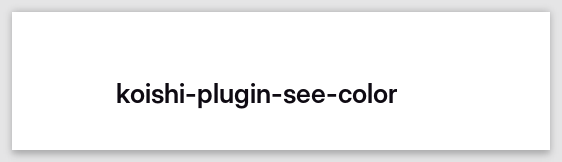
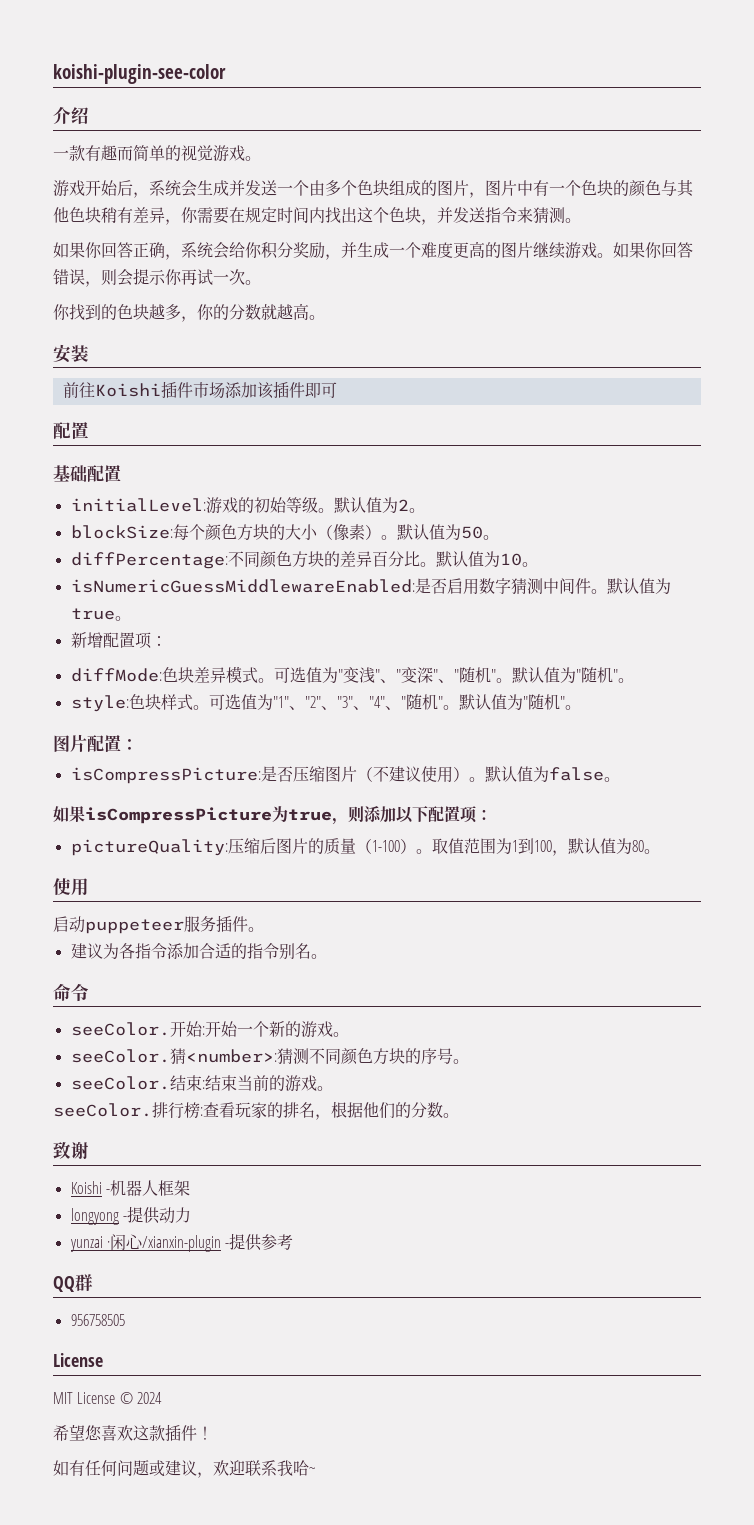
+ 介绍
+ 一款有趣而简单的视觉游戏。
+ 游戏开始后，系统会生成并发送一个由多个色块组成的图片，图片中有一个色块的颜色与其他色块稍有差异，你需要在规定时间内找出这个色块，并发送指令来猜测。
+ 如果你回答正确，系统会给你积分奖励，并生成一个难度更高的图片继续游戏。如果你回答错误，则会提示你再试一次。
+ 你找到的色块越多，你的分数就越高。
+ 安装
+ 前往Koishi插件市场添加该插件即可
+ 配置
+ 基础配置
+ initialLevel:游戏的初始等级。默认值为2。
+ blockSize:每个颜色方块的大小（像素）。默认值为50。
+ diffPercentage:不同颜色方块的差异百分比。默认值为10。
+ isNumericGuessMiddlewareEnabled:是否启用数字猜测中间件。默认值为true。
+ 新增配置项：
+ diffMode:色块差异模式。可选值为"变浅"、"变深"、"随机"。默认值为"随机"。
+ style:色块样式。可选值为"1"、"2"、"3"、"4"、"随机"。默认值为"随机"。
+ 图片配置：
+ isCompressPicture:是否压缩图片（不建议使用）。默认值为false。
+ 如果isCompressPicture为true，则添加以下配置项：
+ pictureQuality:压缩后图片的质量（1-100）。取值范围为1到100，默认值为80。
+ 使用
+ 启动puppeteer服务插件。
+ 建议为各指令添加合适的指令别名。
+ 命令
+ seeColor.开始:开始一个新的游戏。
+ seeColor.猜<number>:猜测不同颜色方块的序号。
+ seeColor.结束:结束当前的游戏。
+ seeColor.排行榜:查看玩家的排名，根据他们的分数。
+ 致谢
+ Koishi -机器人框架
+ longyong -提供动力
+ yunzai ·闲心/xianxin-plugin -提供参考
+ QQ群
+ 956758505
+ License
+ MIT License © 2024
+ 希望您喜欢这款插件！
+ 如有任何问题或建议，欢迎联系我哈~

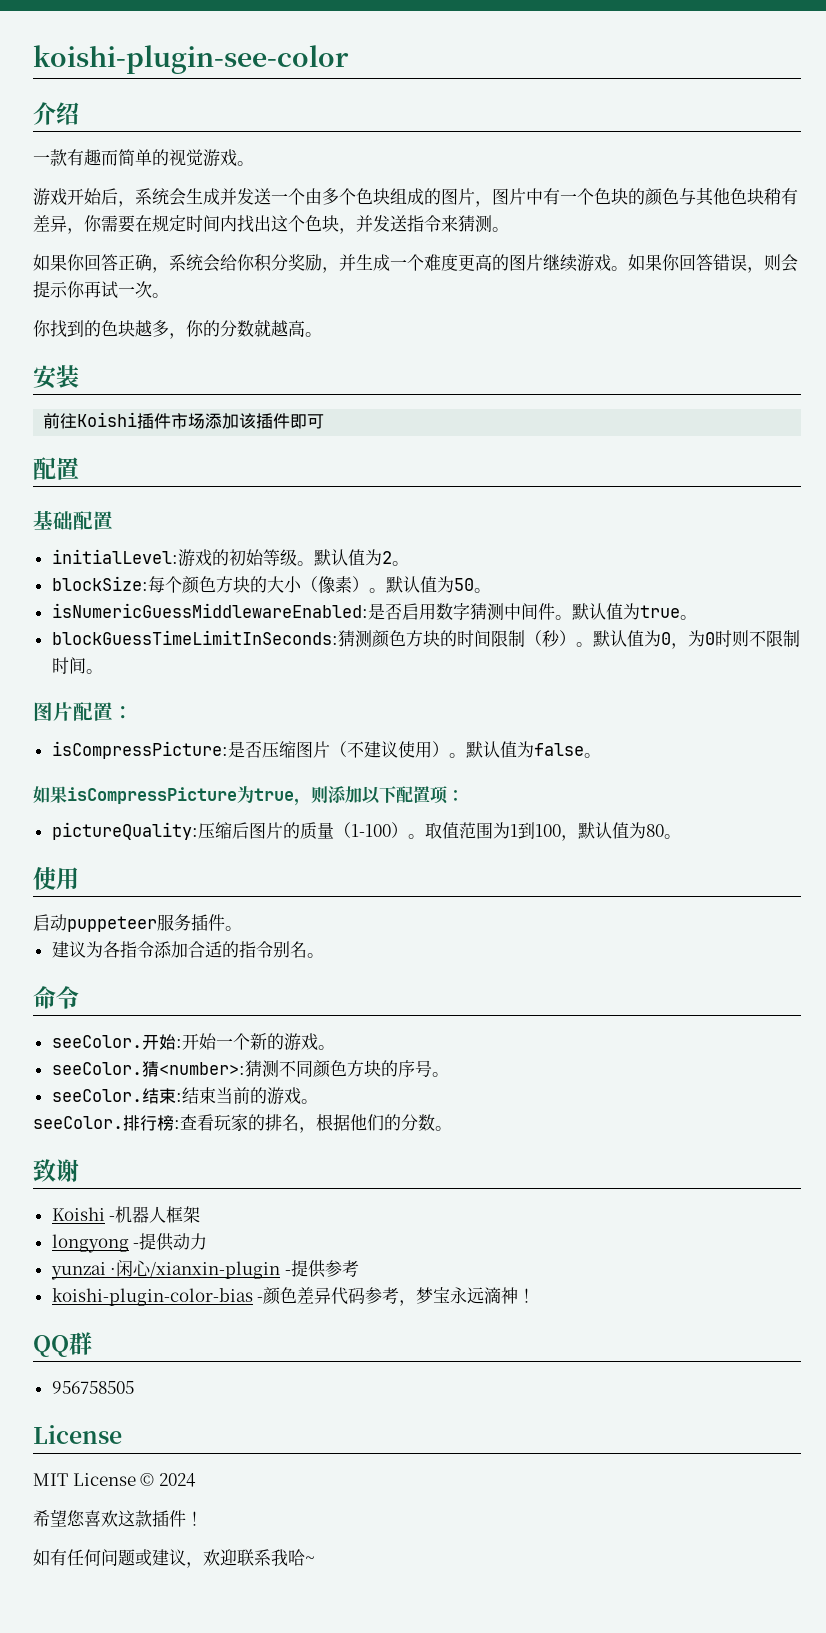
- diffPercentage:不同颜色方块的差异百分比。默认值为10。
- 新增配置项：
- diffMode:色块差异模式。可选值为"变浅"、"变深"、"随机"。默认值为"随机"。
- style:色块样式。可选值为"1"、"2"、"3"、"4"、"随机"。默认值为"随机"。
+ blockGuessTimeLimitInSeconds:猜测颜色方块的时间限制（秒）。默认值为0，为0时则不限制时间。
+ koishi-plugin-color-bias -颜色差异代码参考，梦宝永远滴神！

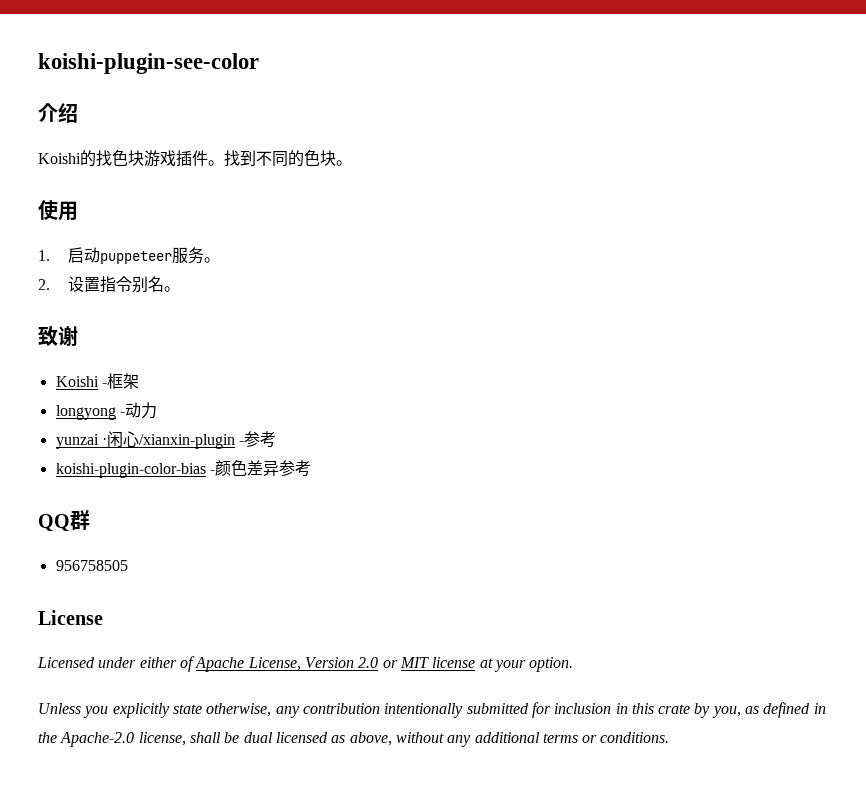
- 一款有趣而简单的视觉游戏。
- 游戏开始后，系统会生成并发送一个由多个色块组成的图片，图片中有一个色块的颜色与其他色块稍有差异，你需要在规定时间内找出这个色块，并发送指令来猜测。
- 如果你回答正确，系统会给你积分奖励，并生成一个难度更高的图片继续游戏。如果你回答错误，则会提示你再试一次。
- 你找到的色块越多，你的分数就越高。
- 安装
- 前往Koishi插件市场添加该插件即可
- 配置
- 基础配置
- initialLevel:游戏的初始等级。默认值为2。
- blockSize:每个颜色方块的大小（像素）。默认值为50。
- isNumericGuessMiddlewareEnabled:是否启用数字猜测中间件。默认值为true。
- blockGuessTimeLimitInSeconds:猜测颜色方块的时间限制（秒）。默认值为0，为0时则不限制时间。
- 图片配置：
- isCompressPicture:是否压缩图片（不建议使用）。默认值为false。
- 如果isCompressPicture为true，则添加以下配置项：
- pictureQuality:压缩后图片的质量（1-100）。取值范围为1到100，默认值为80。
+ Koishi的找色块游戏插件。找到不同的色块。
- 启动puppeteer服务插件。
- 建议为各指令添加合适的指令别名。
- 命令
- seeColor.开始:开始一个新的游戏。
- seeColor.猜<number>:猜测不同颜色方块的序号。
- seeColor.结束:结束当前的游戏。
- seeColor.排行榜:查看玩家的排名，根据他们的分数。
+ 1.启动puppeteer服务。
+ 2.设置指令别名。
- Koishi -机器人框架
+ Koishi -框架
- longyong -提供动力
+ longyong -动力
- yunzai ·闲心/xianxin-plugin -提供参考
+ yunzai ·闲心/xianxin-plugin -参考
- koishi-plugin-color-bias -颜色差异代码参考，梦宝永远滴神！
+ koishi-plugin-color-bias -颜色差异参考
- MIT License © 2024
- 希望您喜欢这款插件！
- 如有任何问题或建议，欢迎联系我哈~
+ Licensed under either of Apache License, Version 2.0 or MIT license at your option.
+ Unless you explicitly state otherwise, any contribution intentionally submitted for inclusion in this crate by you, as defined in the Apache-2.0 license, shall be dual licensed as above, without any additional terms or conditions.

